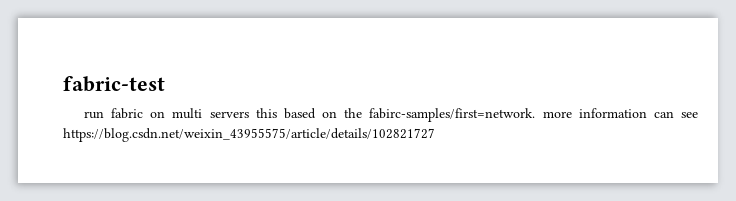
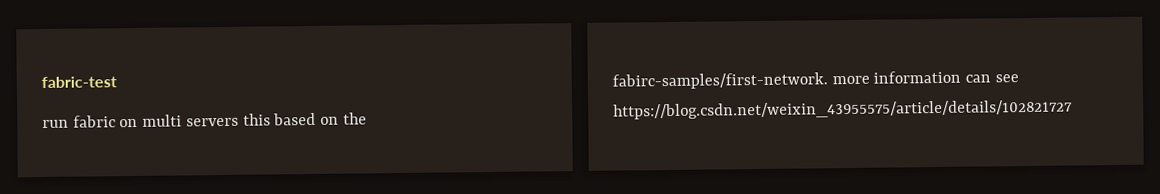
- run fabric on multi servers this based on the fabirc-samples/first=network. more information can see https://blog.csdn.net/weixin_43955575/article/details/102821727
+ run fabric on multi servers this based on the fabirc-samples/first-network. more information can see https://blog.csdn.net/weixin_43955575/article/details/102821727

